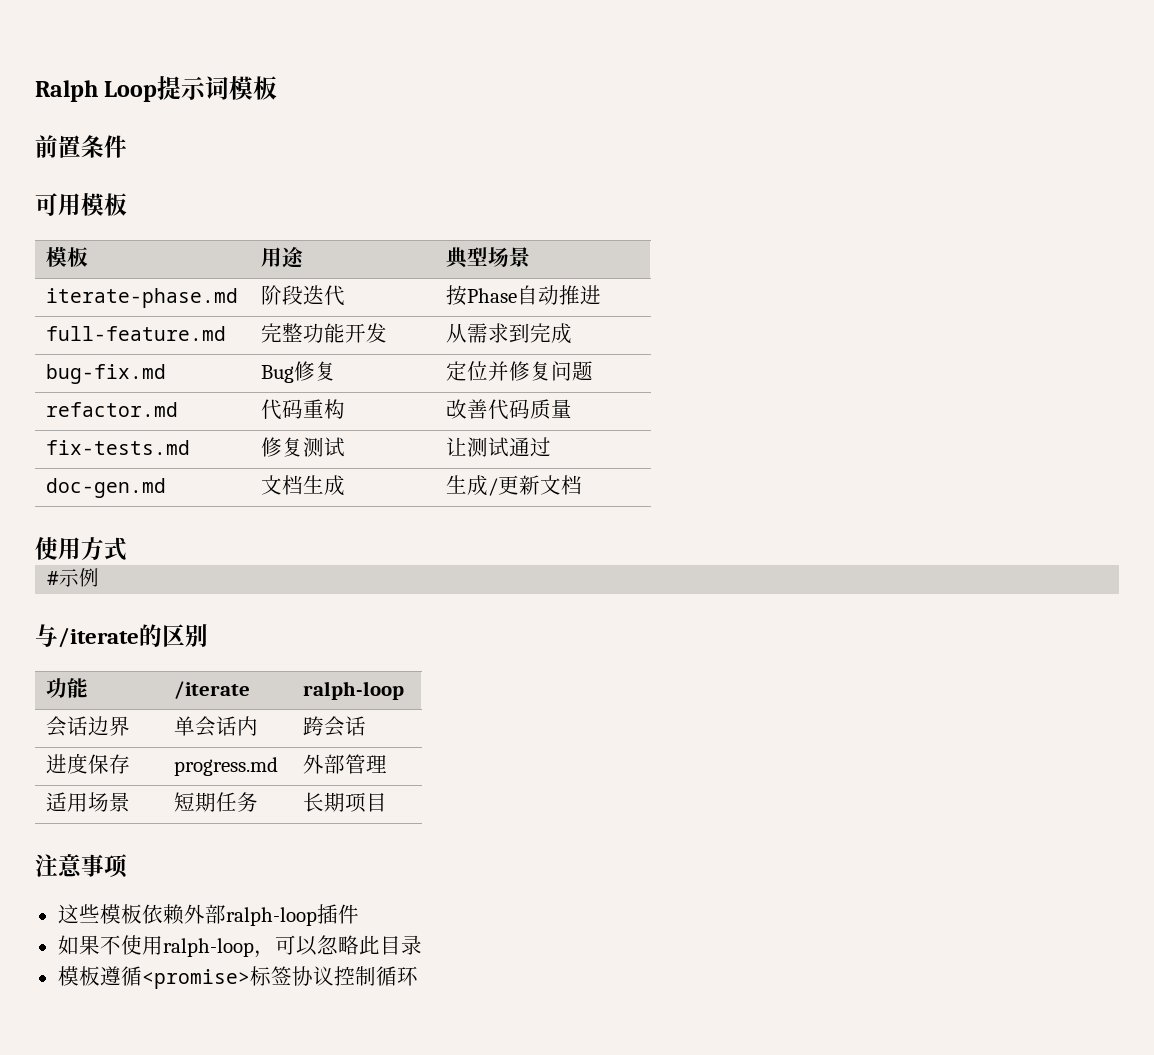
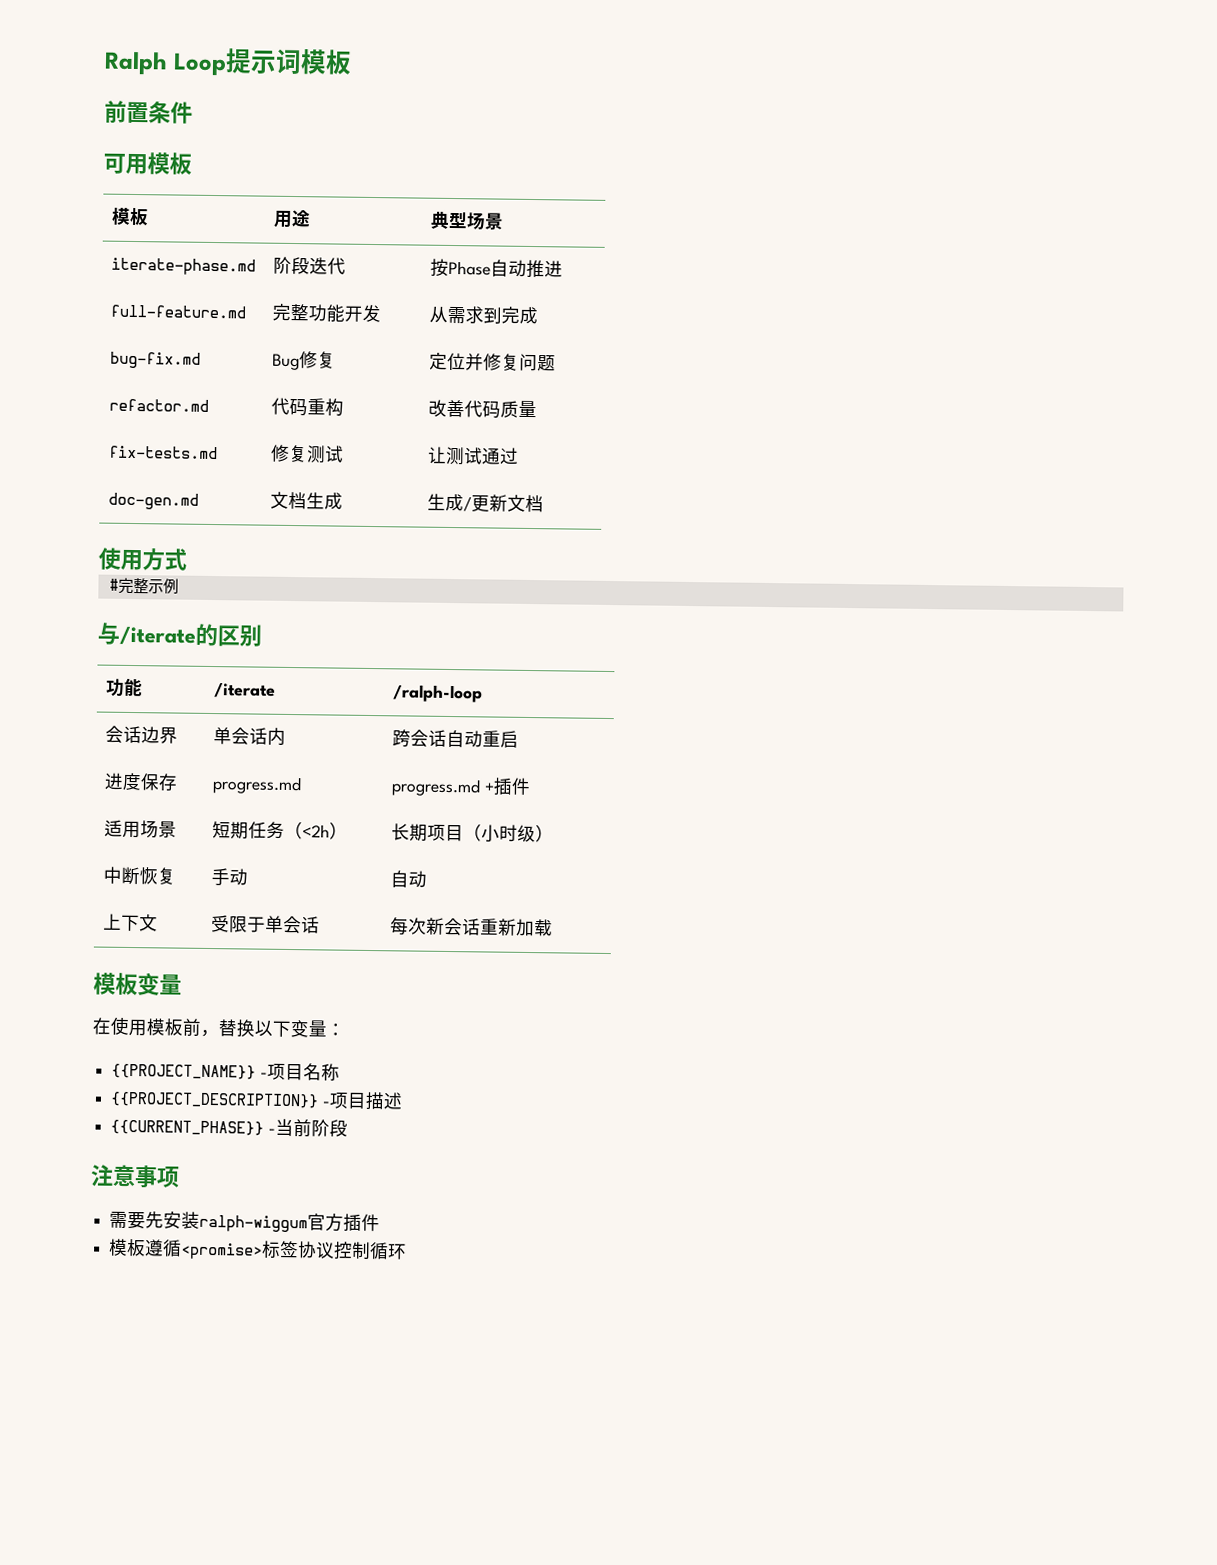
- #示例
+ #完整示例
- 功能 | /iterate | ralph-loop
+ 功能 | /iterate | /ralph-loop
- 会话边界 | 单会话内 | 跨会话
+ 会话边界 | 单会话内 | 跨会话自动重启
- 进度保存 | progress.md | 外部管理
+ 进度保存 | progress.md | progress.md +插件
- 适用场景 | 短期任务 | 长期项目
+ 适用场景 | 短期任务（<2h） | 长期项目（小时级）
+ 中断恢复 | 手动 | 自动
+ 上下文 | 受限于单会话 | 每次新会话重新加载
+ 模板变量
+ 在使用模板前，替换以下变量：
+ {{PROJECT_NAME}} -项目名称
+ {{PROJECT_DESCRIPTION}} -项目描述
+ {{CURRENT_PHASE}} -当前阶段
  注意事项
- 这些模板依赖外部ralph-loop插件
- 如果不使用ralph-loop，可以忽略此目录
+ 需要先安装ralph-wiggum官方插件

